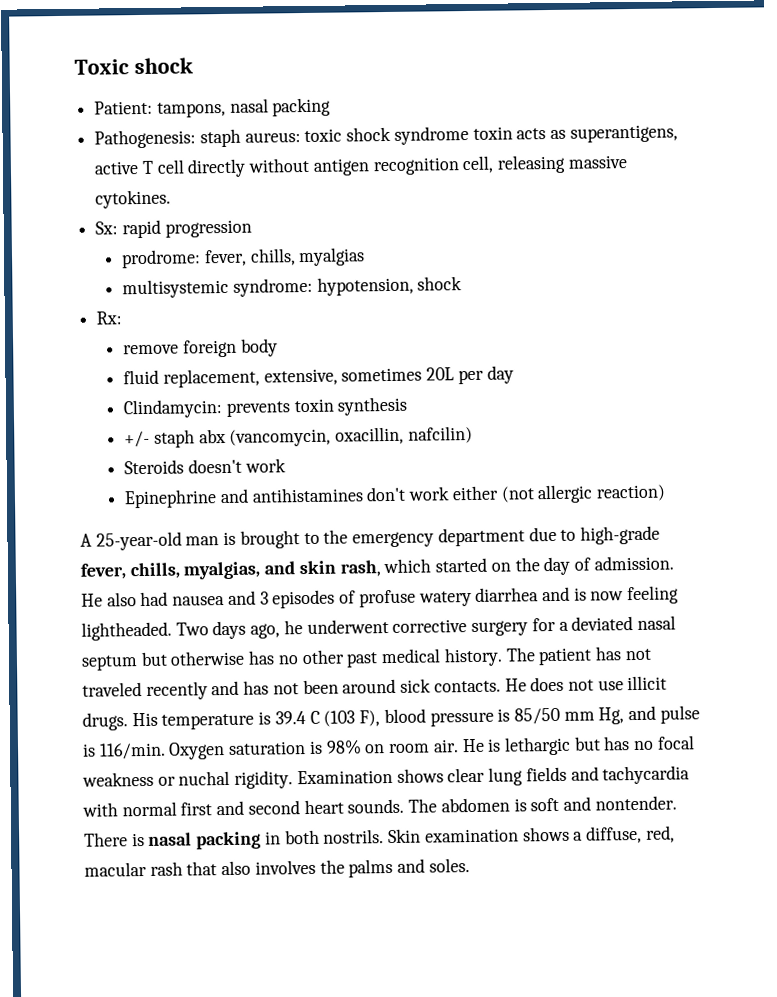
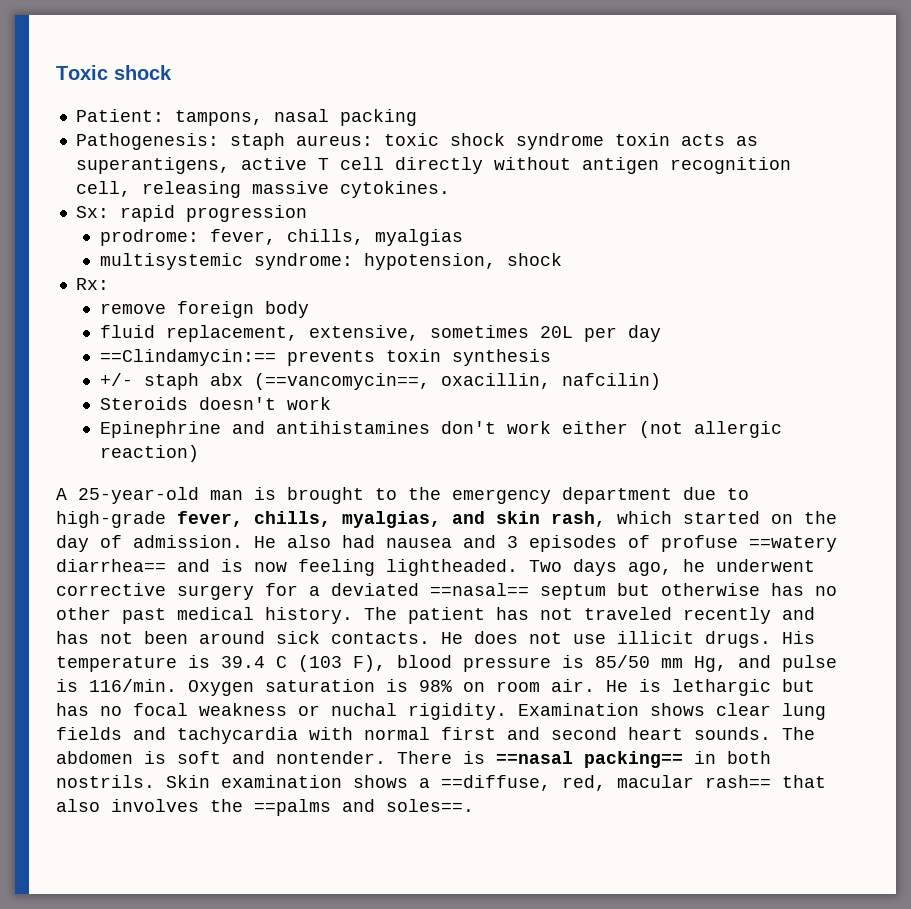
- Clindamycin: prevents toxin synthesis
+ ==Clindamycin:== prevents toxin synthesis
- +/- staph abx (vancomycin, oxacillin, nafcilin)
+ +/- staph abx (==vancomycin==, oxacillin, nafcilin)
- He also had nausea and 3 episodes of profuse watery diarrhea and is now feeling lightheaded.
+ He also had nausea and 3 episodes of profuse ==watery diarrhea== and is now feeling lightheaded.
- Two days ago, he underwent corrective surgery for a deviated nasal septum but otherwise has no other past medical history.
+ Two days ago, he underwent corrective surgery for a deviated ==nasal== septum but otherwise has no other past medical history.
- There is nasal packing in both nostrils.
+ There is ==nasal packing== in both nostrils.
- Skin examination shows a diffuse, red, macular rash that also involves the palms and soles.
+ Skin examination shows a ==diffuse, red, macular rash== that also involves the ==palms and soles==.

